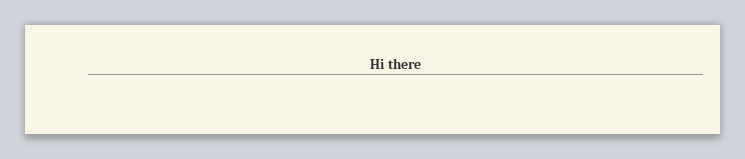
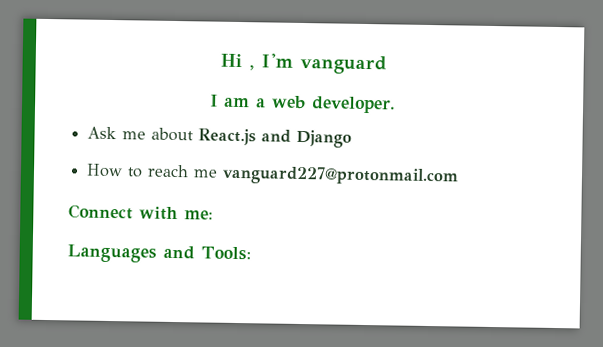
- Hi there
+ Hi , I'm vanguard
+ I am a web developer.
+ Ask me about React.js and Django
+ How to reach me vanguard227@protonmail.com
+ Connect with me:
+ Languages and Tools:

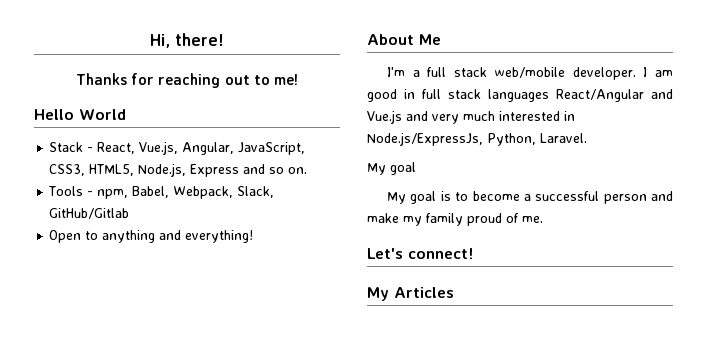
- Hi , I'm vanguard
- I am a web developer.
- Ask me about React.js and Django
- How to reach me vanguard227@protonmail.com
- Connect with me:
- Languages and Tools:
+ Hi, there!
+ Thanks for reaching out to me!
+ Hello World
+ Stack - React, Vue.js, Angular, JavaScript, CSS3, HTML5, Node.js, Express and so on.
+ Tools - npm, Babel, Webpack, Slack, GitHub/Gitlab
+ Open to anything and everything!
+ About Me
+ I'm a full stack web/mobile developer. I am good in full stack languages React/Angular and Vue.js and very much interested in Node.js/ExpressJs, Python, Laravel.
+ My goal
+ My goal is to become a successful person and make my family proud of me.
+ Let's connect!
+ My Articles

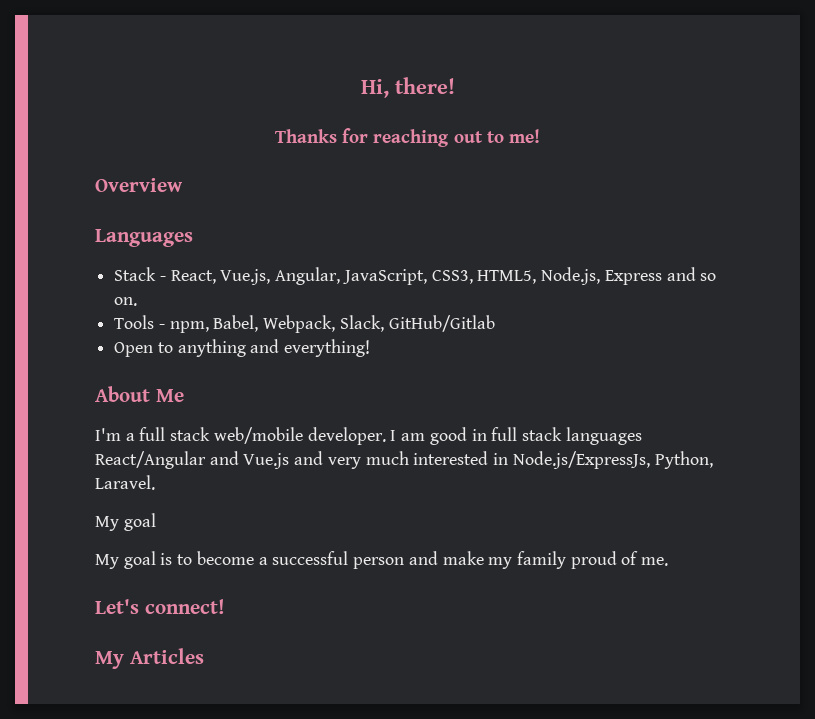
- Hello World
+ Overview
+ Languages

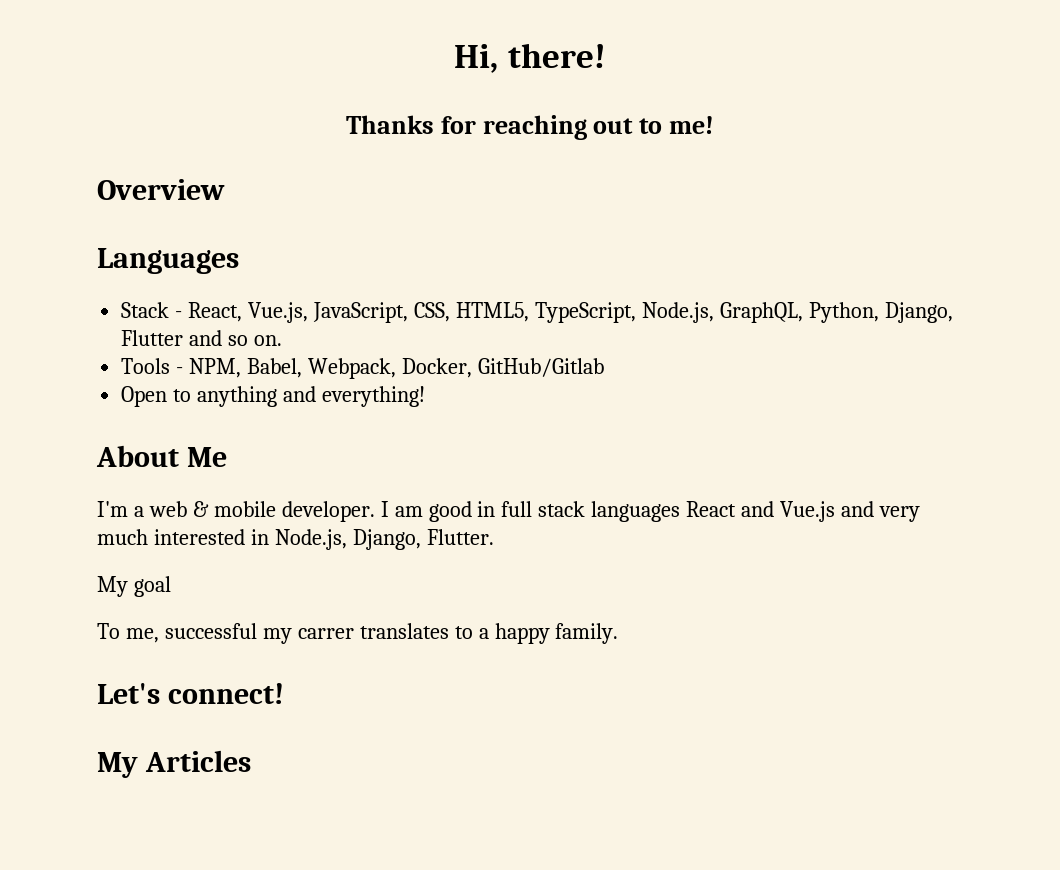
- Stack - React, Vue.js, Angular, JavaScript, CSS3, HTML5, Node.js, Express and so on.
+ Stack - React, Vue.js, JavaScript, CSS, HTML5, TypeScript, Node.js, GraphQL, Python, Django, Flutter and so on.
- Tools - npm, Babel, Webpack, Slack, GitHub/Gitlab
+ Tools - NPM, Babel, Webpack, Docker, GitHub/Gitlab
- I'm a full stack web/mobile developer.
+ I'm a web & mobile developer.
- I am good in full stack languages React/Angular and Vue.js and very much interested in Node.js/ExpressJs, Python, Laravel.
+ I am good in full stack languages React and Vue.js and very much interested in Node.js, Django, Flutter.
- My goal is to become a successful person and make my family proud of me.
+ To me, successful my carrer translates to a happy family.

